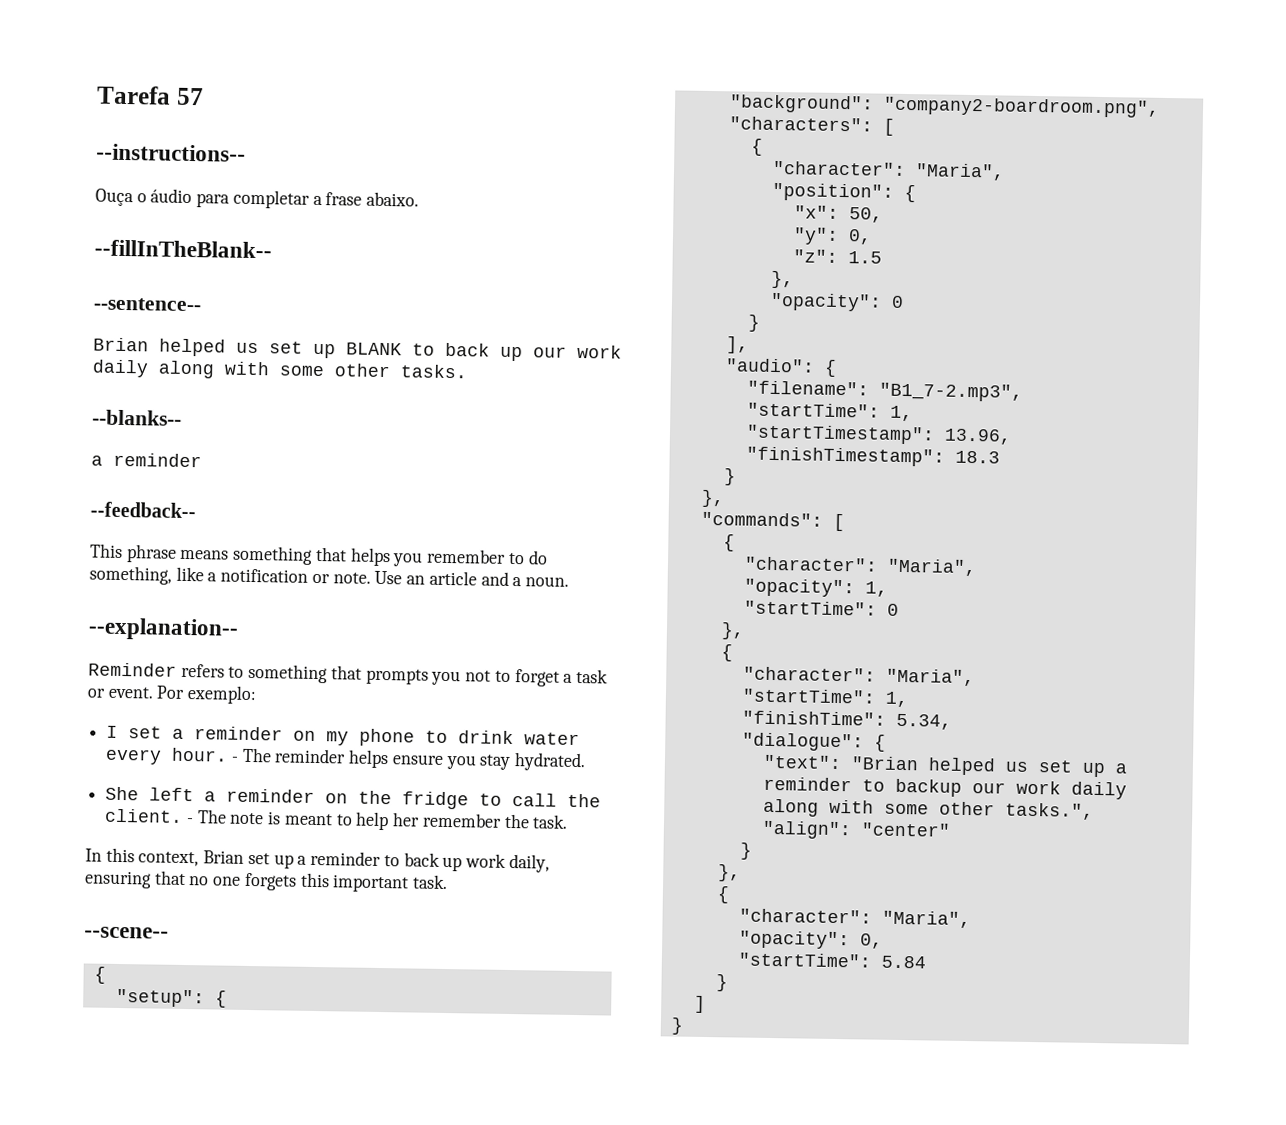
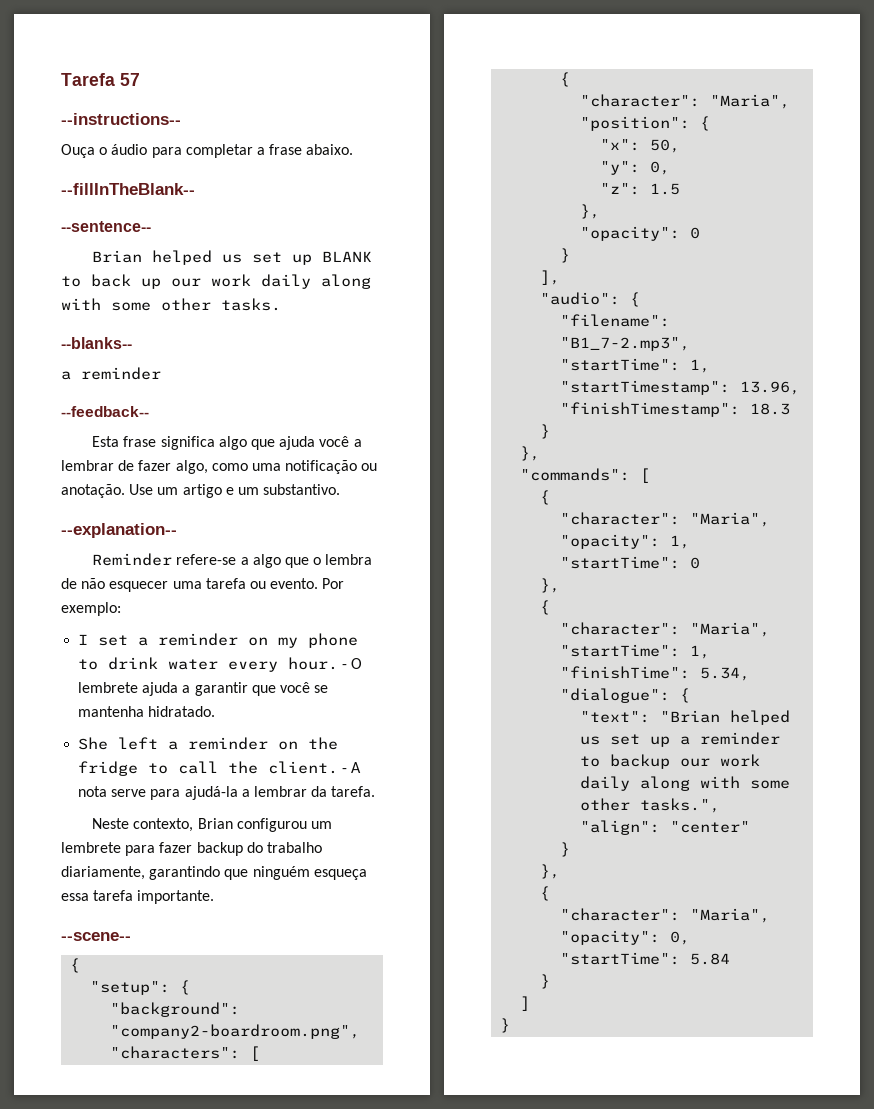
- This phrase means something that helps you remember to do something, like a notification or note. Use an article and a noun.
+ Esta frase significa algo que ajuda você a lembrar de fazer algo, como uma notificação ou anotação. Use um artigo e um substantivo.
  --explanation--
- Reminder refers to something that prompts you not to forget a task or event.
+ Reminder refere-se a algo que o lembra de não esquecer uma tarefa ou evento.
- - The reminder helps ensure you stay hydrated.
+ - O lembrete ajuda a garantir que você se mantenha hidratado.
- - The note is meant to help her remember the task.
- In this context, Brian set up a reminder to back up work daily, ensuring that no one forgets this important task.
+ - A nota serve para ajudá-la a lembrar da tarefa.
+ Neste contexto, Brian configurou um lembrete para fazer backup do trabalho diariamente, garantindo que ninguém esqueça essa tarefa importante.

